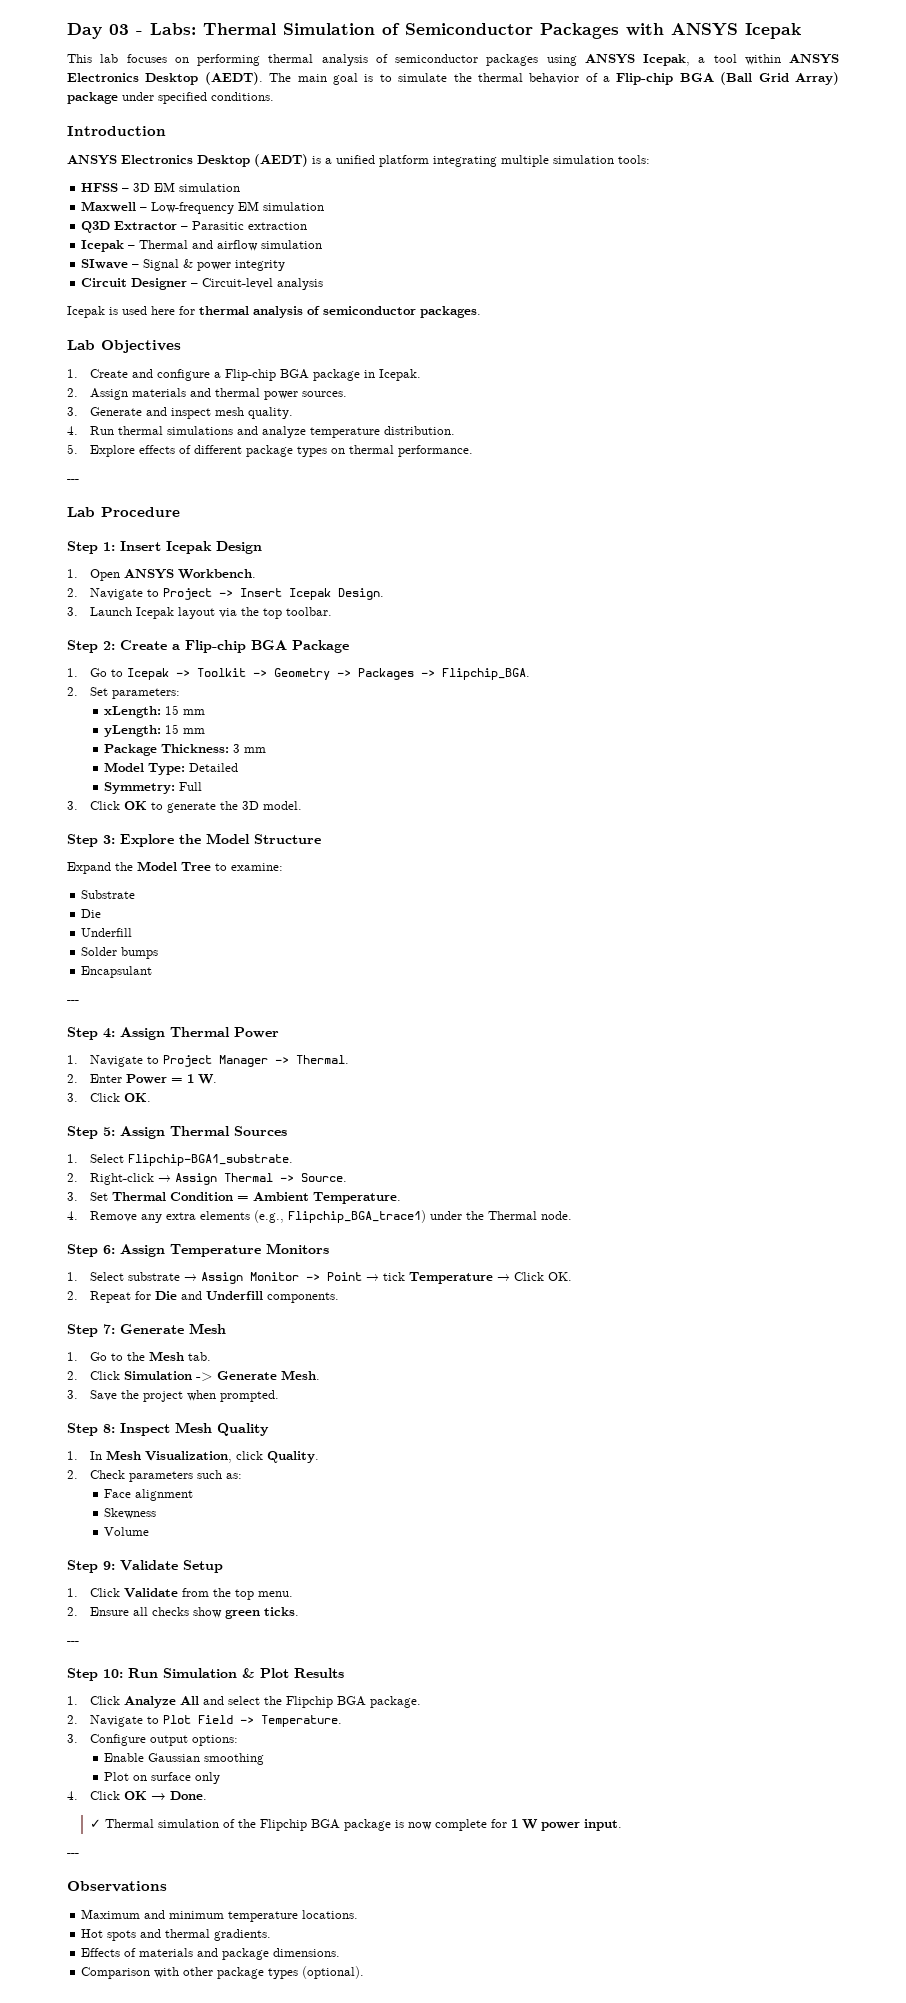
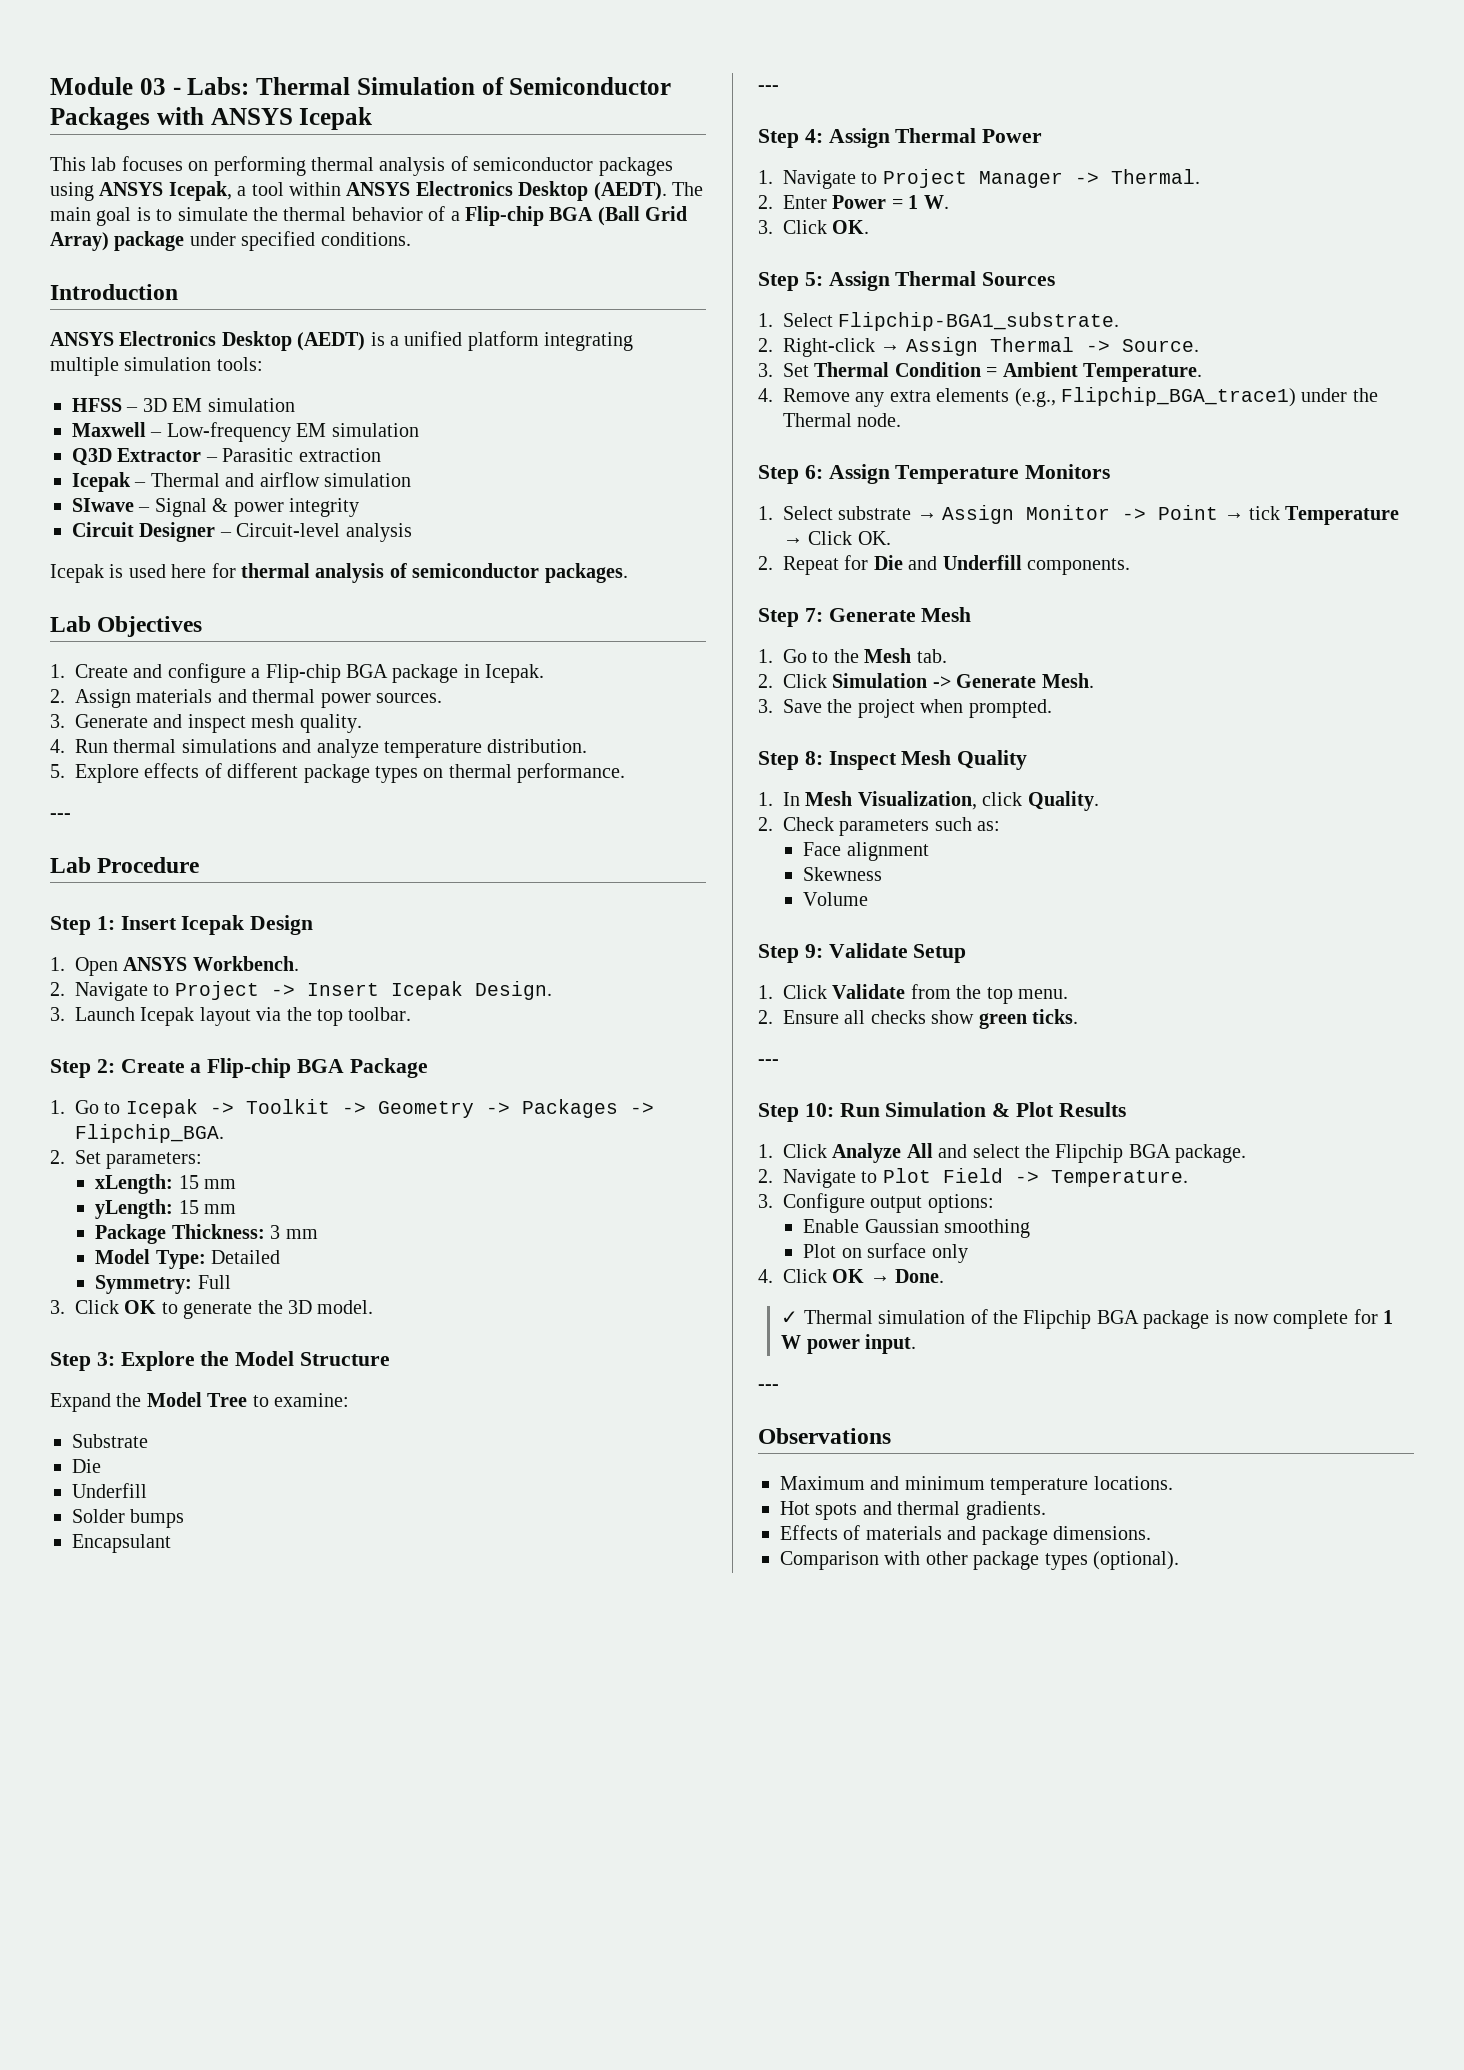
- Day 03 - Labs: Thermal Simulation of Semiconductor Packages with ANSYS Icepak
+ Module 03 - Labs: Thermal Simulation of Semiconductor Packages with ANSYS Icepak

